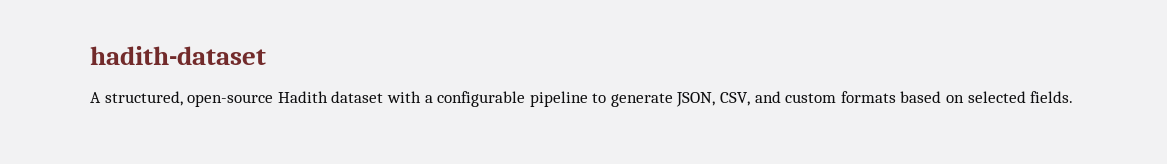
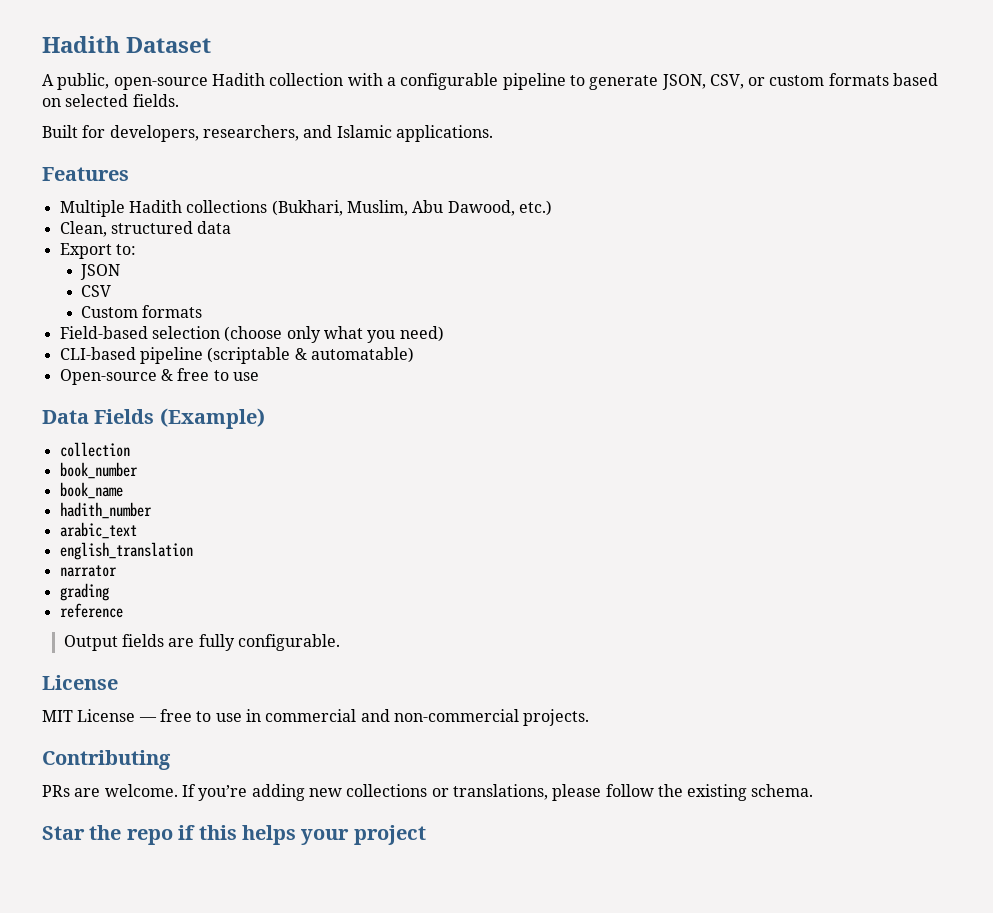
- hadith-dataset
+ Hadith Dataset
- A structured, open-source Hadith dataset with a configurable pipeline to generate JSON, CSV, and custom formats based on selected fields.
+ A public, open-source Hadith collection with a configurable pipeline to generate JSON, CSV, or custom formats based on selected fields.
+ Built for developers, researchers, and Islamic applications.
+ Features
+ Multiple Hadith collections (Bukhari, Muslim, Abu Dawood, etc.)
+ Clean, structured data
+ Export to:
+ JSON
+ CSV
+ Custom formats
+ Field-based selection (choose only what you need)
+ CLI-based pipeline (scriptable & automatable)
+ Open-source & free to use
+ Data Fields (Example)
+ collection
+ book_number
+ book_name
+ hadith_number
+ arabic_text
+ english_translation
+ narrator
+ grading
+ reference
+ Output fields are fully configurable.
+ License
+ MIT License — free to use in commercial and non-commercial projects.
+ Contributing
+ PRs are welcome. If you’re adding new collections or translations, please follow the existing schema.
+ Star the repo if this helps your project

